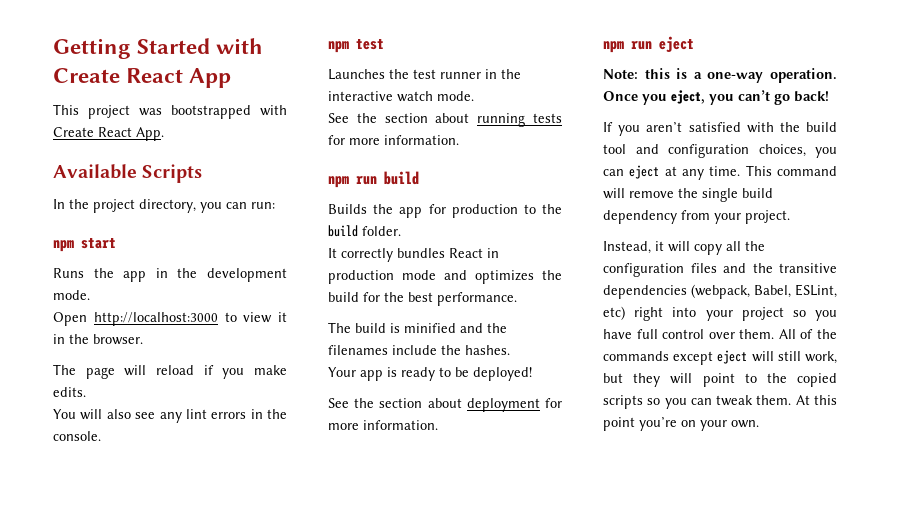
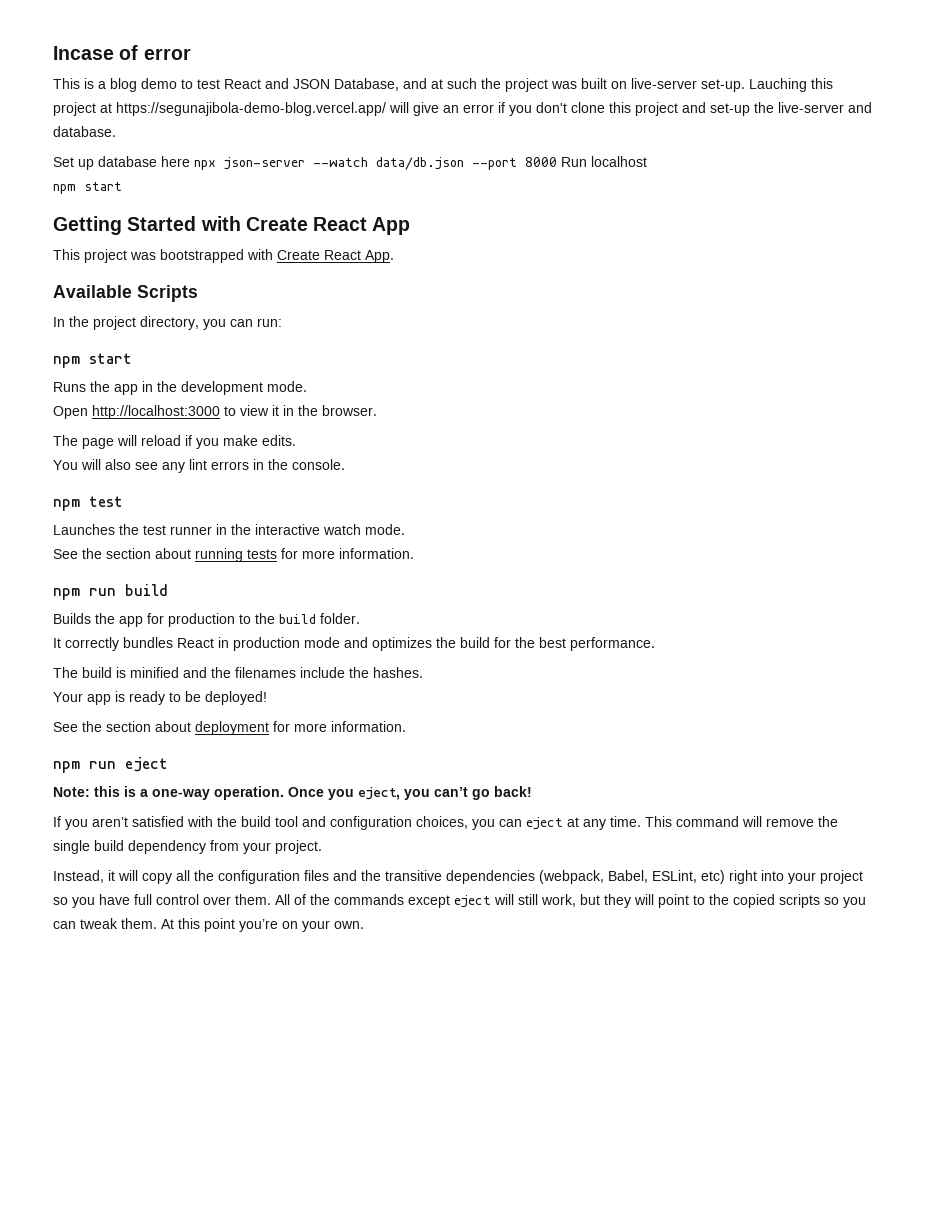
+ Incase of error
+ This is a blog demo to test React and JSON Database, and at such the project was built on live-server set-up. Lauching this project at https://segunajibola-demo-blog.vercel.app/ will give an error if you don't clone this project and set-up the live-server and database.
+ Set up database here npx json-server --watch data/db.json --port 8000 Run localhost
+ npm start

